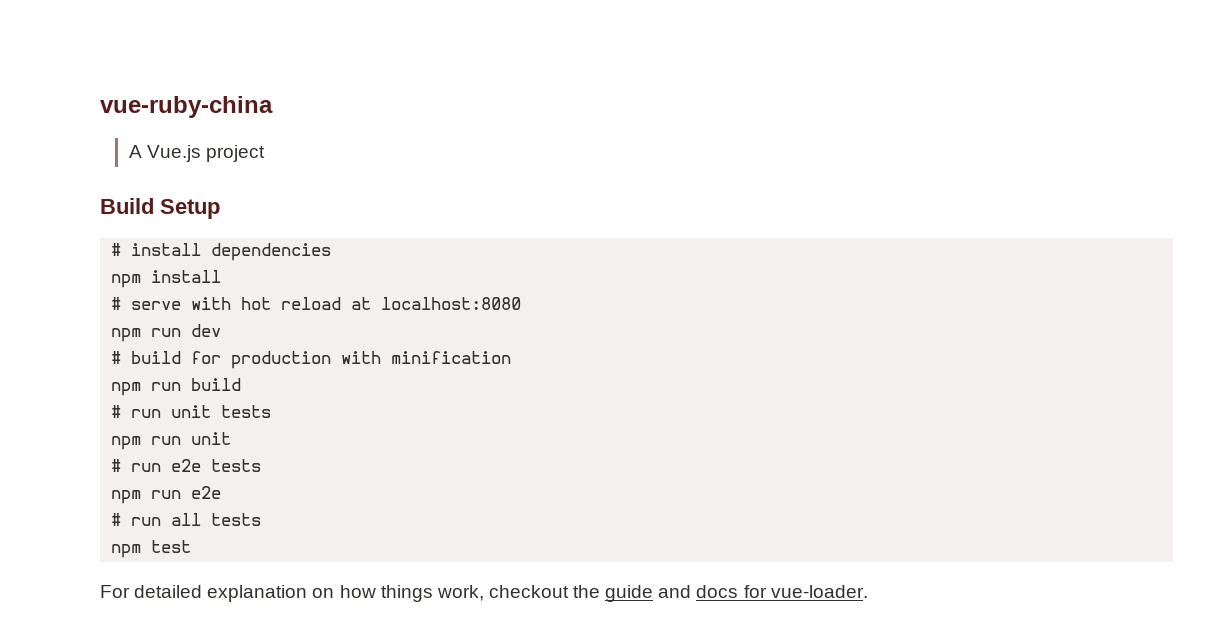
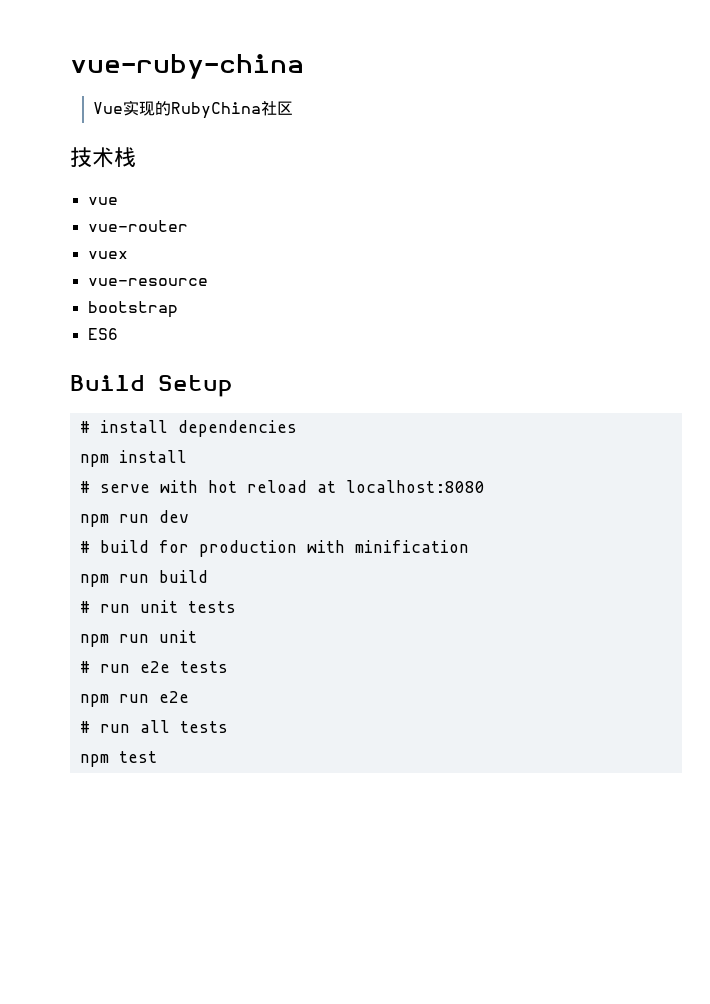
- A Vue.js project
+ Vue实现的RubyChina社区
+ 技术栈
+ vue
+ vue-router
+ vuex
+ vue-resource
+ bootstrap
+ ES6
- For detailed explanation on how things work, checkout the guide and docs for vue-loader.

